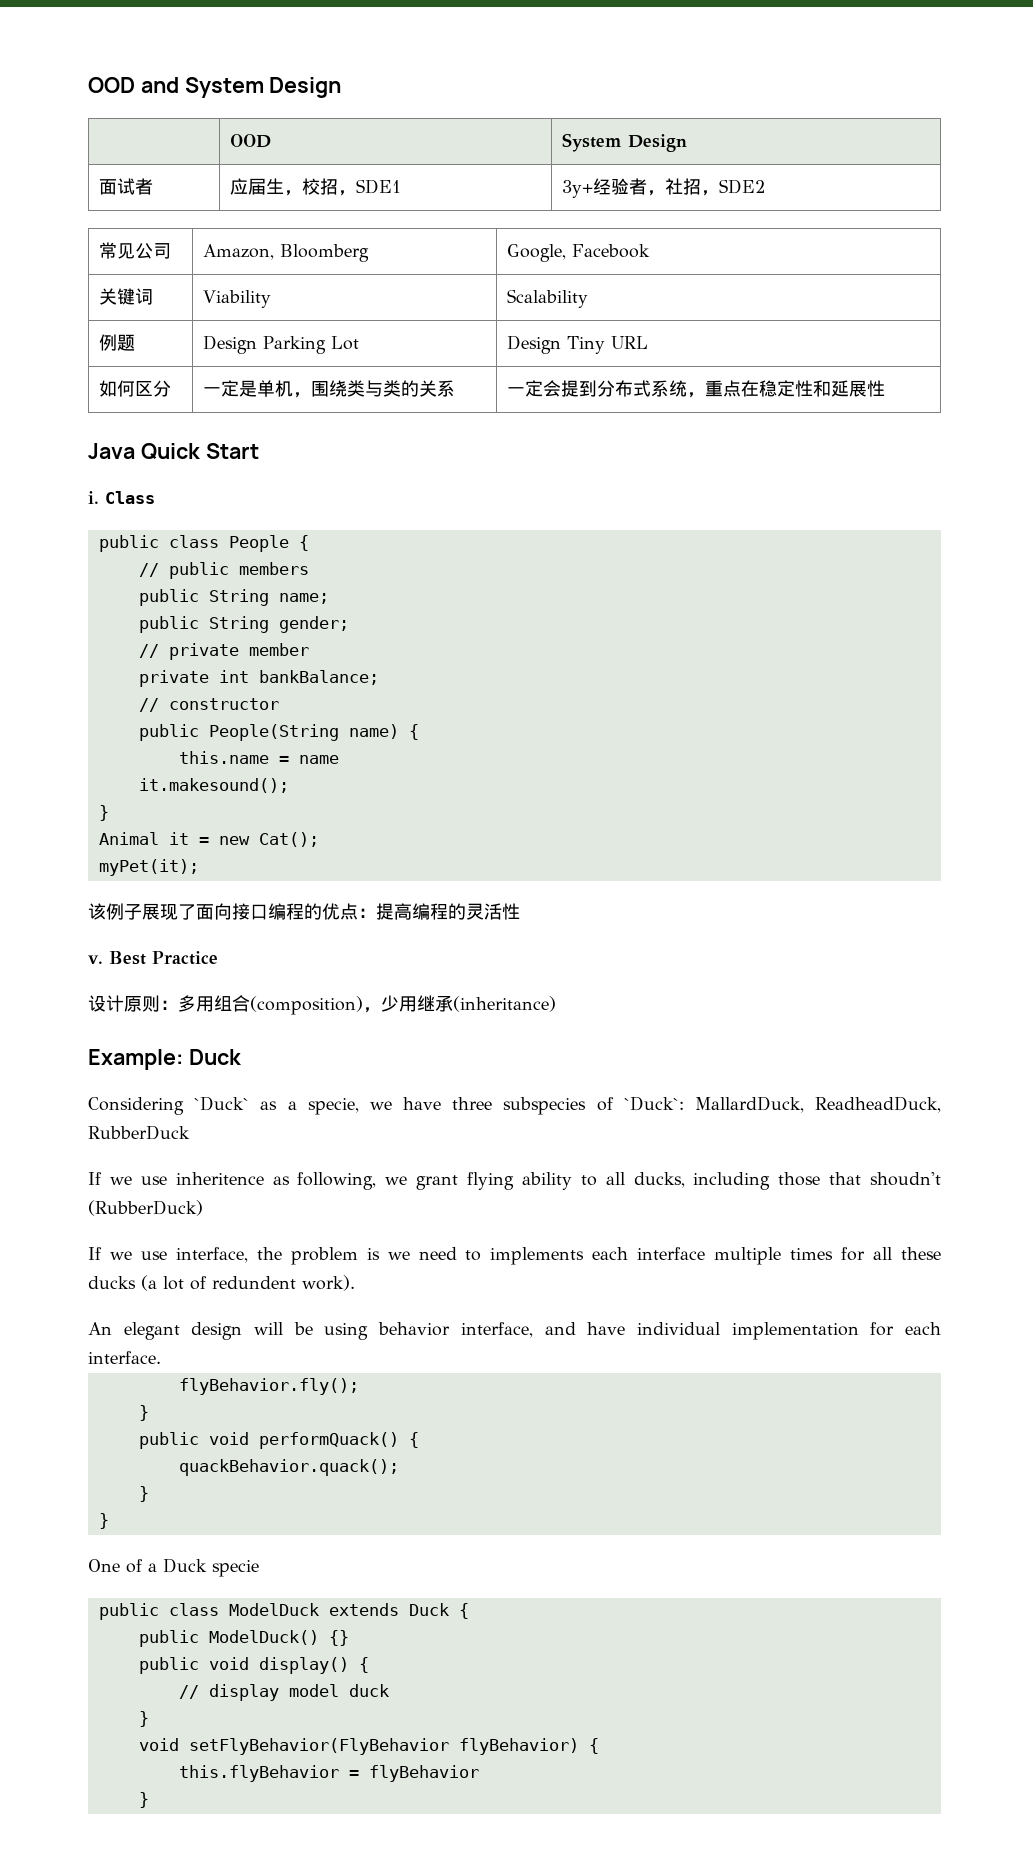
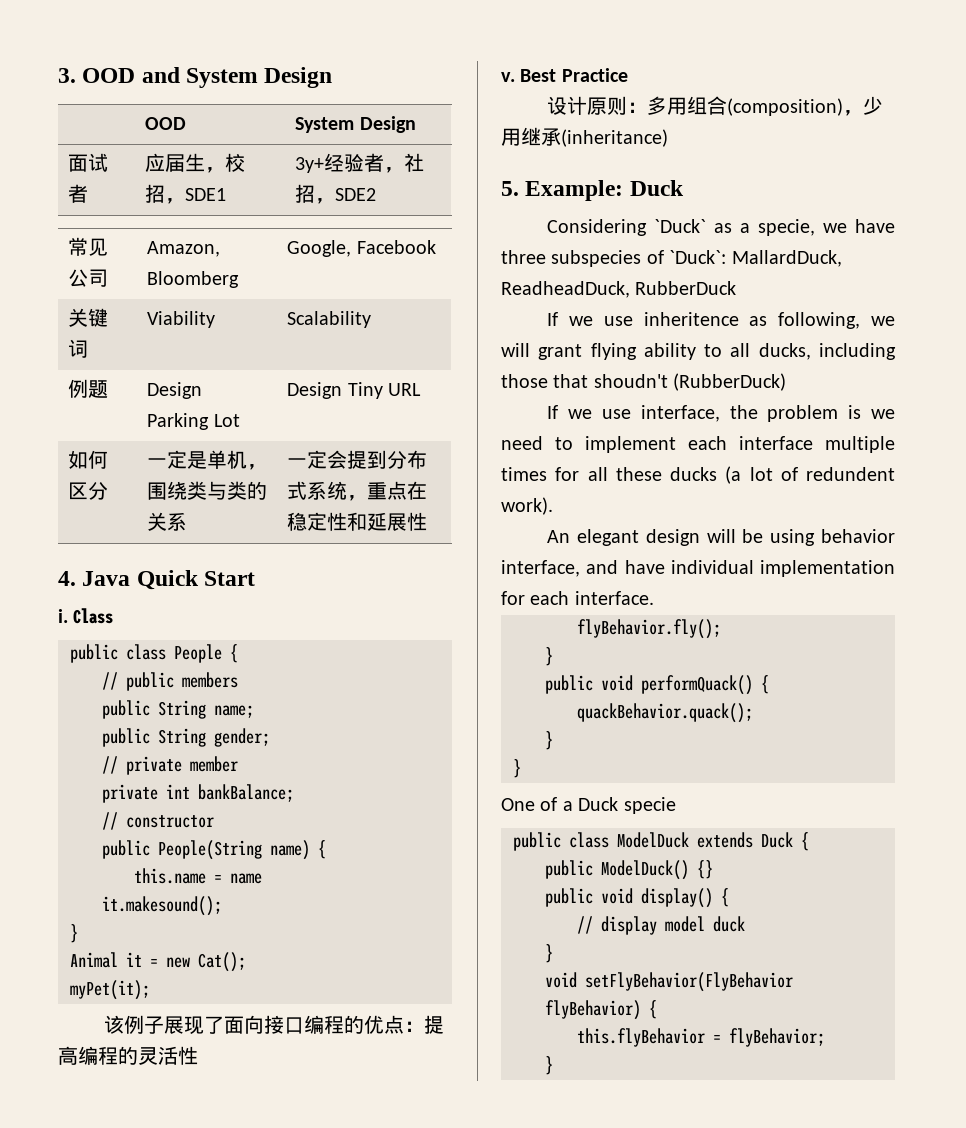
- OOD and System Design
+ 3. OOD and System Design
- Java Quick Start
+ 4. Java Quick Start
- Example: Duck
+ 5. Example: Duck
- If we use inheritence as following, we grant flying ability to all ducks, including those that shoudn't (RubberDuck)
+ If we use inheritence as following, we will grant flying ability to all ducks, including those that shoudn't (RubberDuck)
- If we use interface, the problem is we need to implements each interface multiple times for all these ducks (a lot of redundent work).
+ If we use interface, the problem is we need to implement each interface multiple times for all these ducks (a lot of redundent work).
- this.flyBehavior = flyBehavior
+ this.flyBehavior = flyBehavior;

